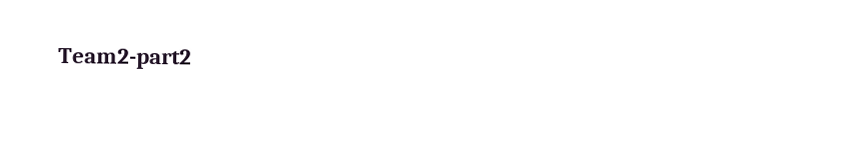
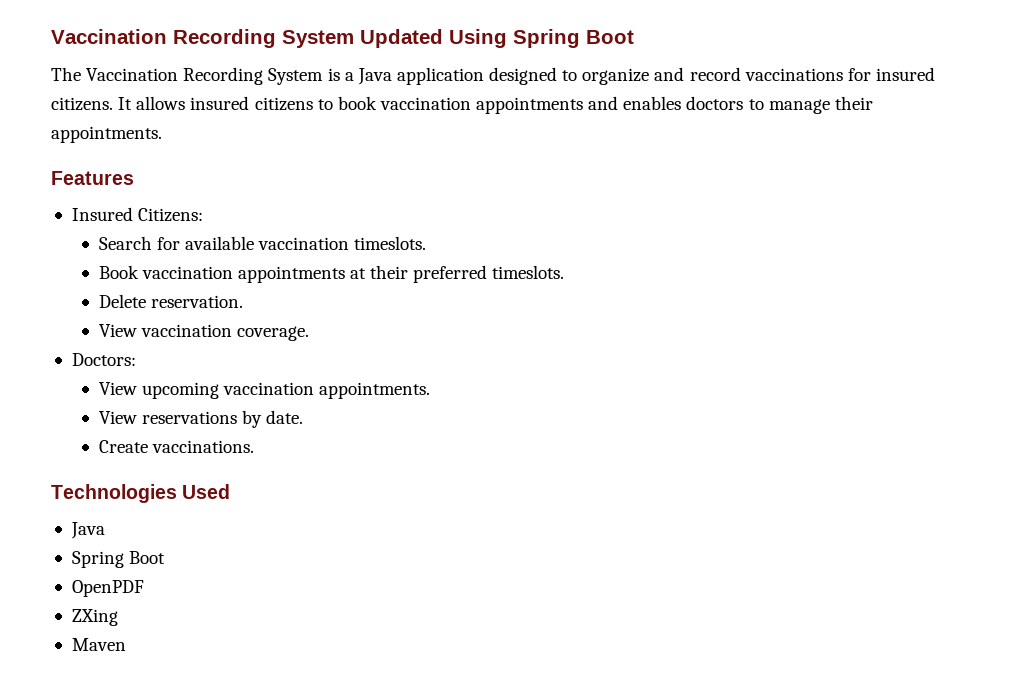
- Team2-part2
+ Vaccination Recording System Updated Using Spring Boot
+ The Vaccination Recording System is a Java application designed to organize and record vaccinations for insured citizens. It allows insured citizens to book vaccination appointments and enables doctors to manage their appointments.
+ Features
+ Insured Citizens:
+ Search for available vaccination timeslots.
+ Book vaccination appointments at their preferred timeslots.
+ Delete reservation.
+ View vaccination coverage.
+ Doctors:
+ View upcoming vaccination appointments.
+ View reservations by date.
+ Create vaccinations.
+ Technologies Used
+ Java
+ Spring Boot
+ OpenPDF
+ ZXing
+ Maven

